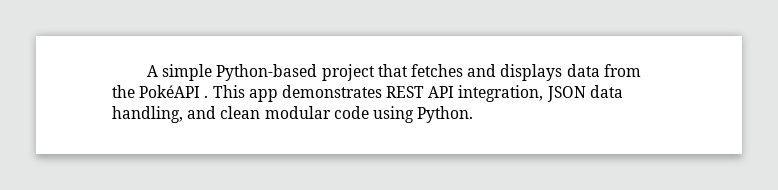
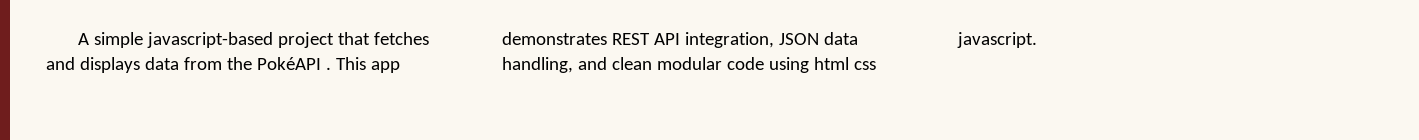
- A simple Python-based project that fetches and displays data from the PokéAPI .
+ A simple javascript-based project that fetches and displays data from the PokéAPI .
- This app demonstrates REST API integration, JSON data handling, and clean modular code using Python.
+ This app demonstrates REST API integration, JSON data handling, and clean modular code using html css javascript.

